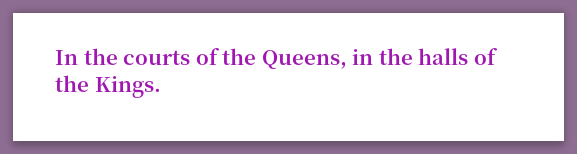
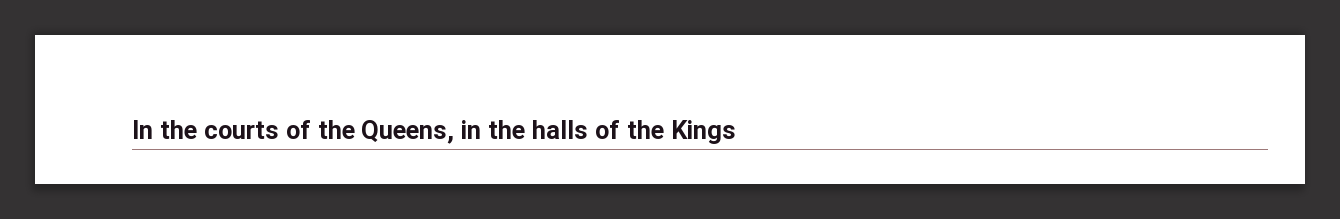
- In the courts of the Queens, in the halls of the Kings.
+ In the courts of the Queens, in the halls of the Kings

